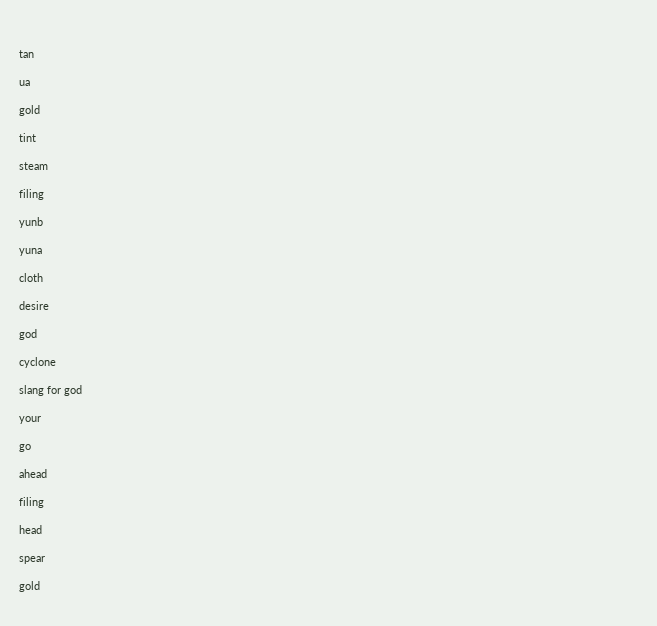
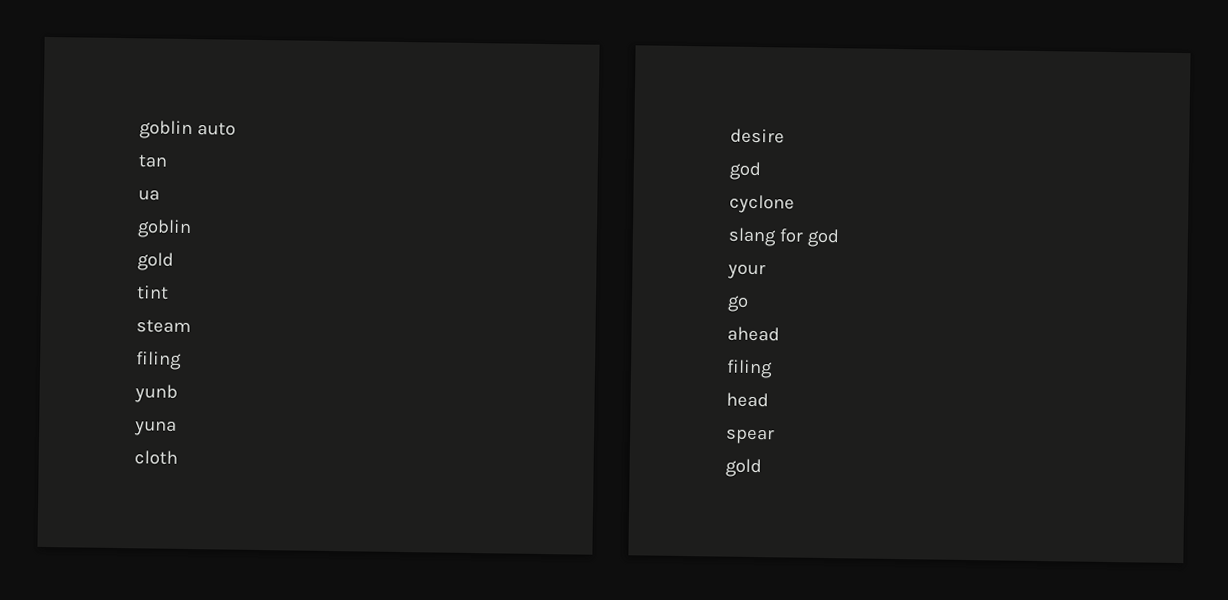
+ goblin auto
  ua
+ goblin

